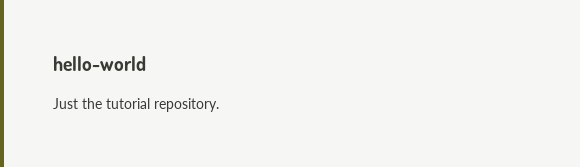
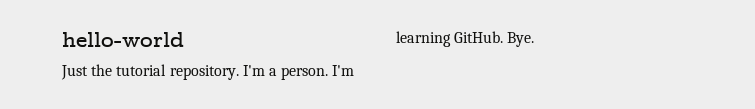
+ I'm a person. I'm learning GitHub. Bye.

